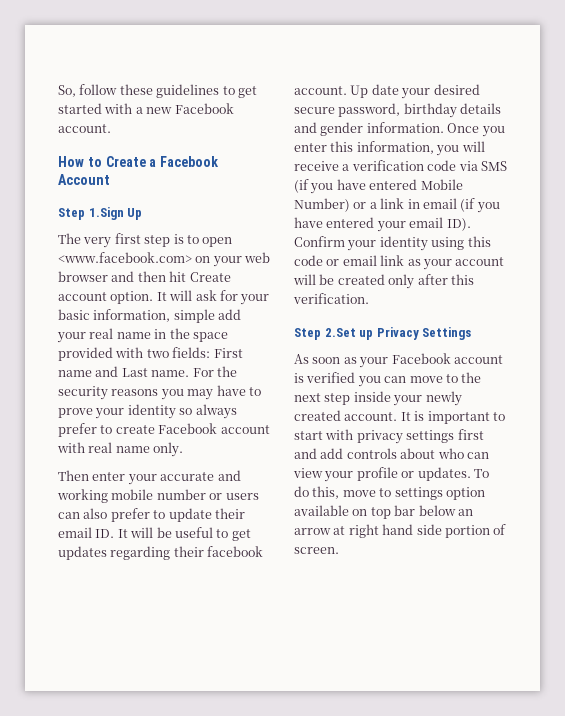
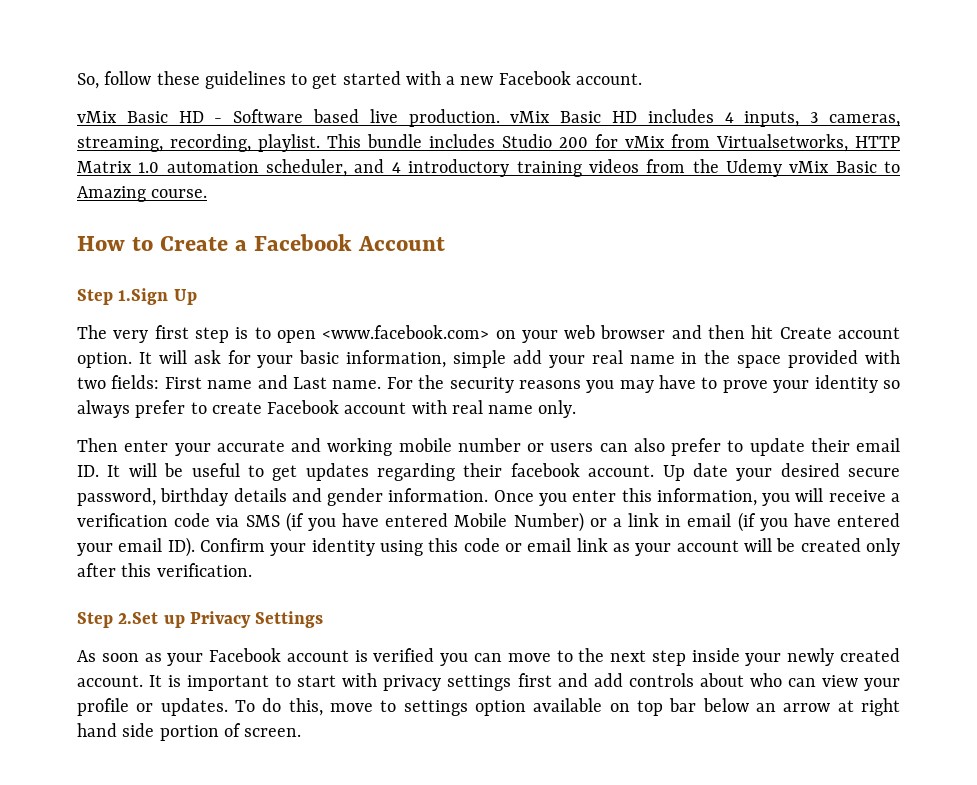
+ vMix Basic HD - Software based live production. vMix Basic HD includes 4 inputs, 3 cameras, streaming, recording, playlist. This bundle includes Studio 200 for vMix from Virtualsetworks, HTTP Matrix 1.0 automation scheduler, and 4 introductory training videos from the Udemy vMix Basic to Amazing course.

